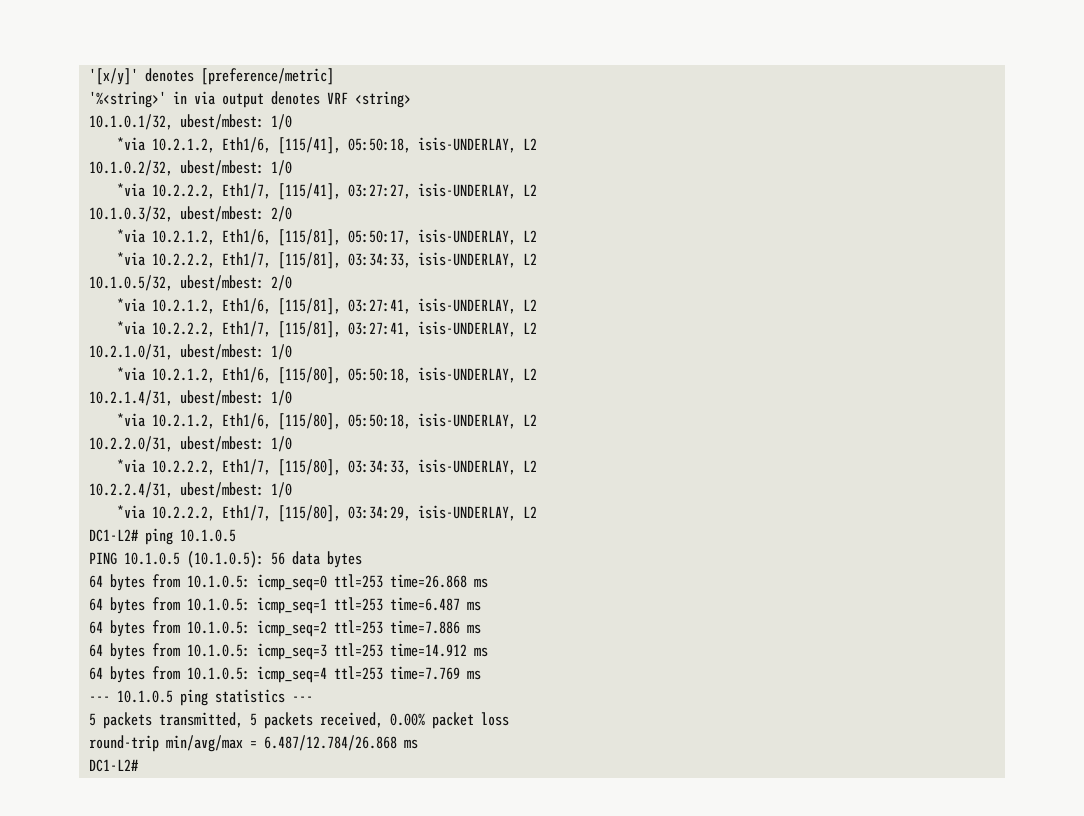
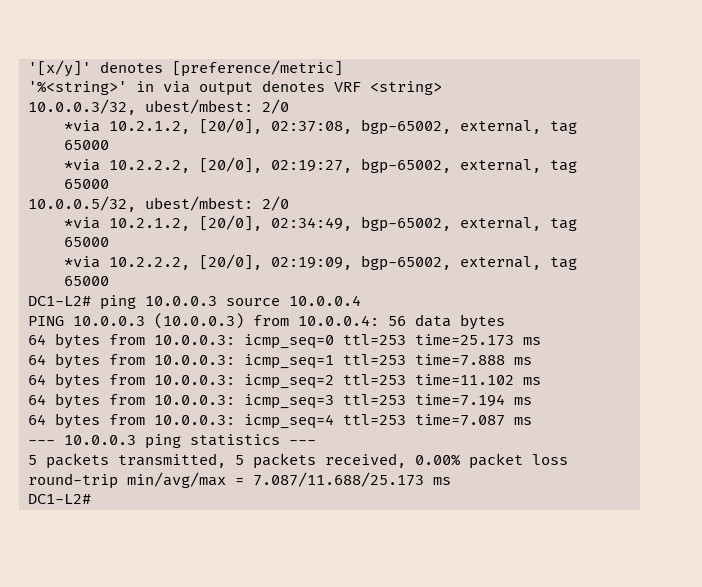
- 10.1.0.1/32, ubest/mbest: 1/0
- *via 10.2.1.2, Eth1/6, [115/41], 05:50:18, isis-UNDERLAY, L2
- 10.1.0.2/32, ubest/mbest: 1/0
- *via 10.2.2.2, Eth1/7, [115/41], 03:27:27, isis-UNDERLAY, L2
- 10.1.0.3/32, ubest/mbest: 2/0
- *via 10.2.1.2, Eth1/6, [115/81], 05:50:17, isis-UNDERLAY, L2
- *via 10.2.2.2, Eth1/7, [115/81], 03:34:33, isis-UNDERLAY, L2
- 10.1.0.5/32, ubest/mbest: 2/0
- *via 10.2.1.2, Eth1/6, [115/81], 03:27:41, isis-UNDERLAY, L2
- *via 10.2.2.2, Eth1/7, [115/81], 03:27:41, isis-UNDERLAY, L2
- 10.2.1.0/31, ubest/mbest: 1/0
- *via 10.2.1.2, Eth1/6, [115/80], 05:50:18, isis-UNDERLAY, L2
- 10.2.1.4/31, ubest/mbest: 1/0
- *via 10.2.1.2, Eth1/6, [115/80], 05:50:18, isis-UNDERLAY, L2
- 10.2.2.0/31, ubest/mbest: 1/0
- *via 10.2.2.2, Eth1/7, [115/80], 03:34:33, isis-UNDERLAY, L2
- 10.2.2.4/31, ubest/mbest: 1/0
- *via 10.2.2.2, Eth1/7, [115/80], 03:34:29, isis-UNDERLAY, L2
- DC1-L2# ping 10.1.0.5
- PING 10.1.0.5 (10.1.0.5): 56 data bytes
+ 10.0.0.3/32, ubest/mbest: 2/0
+ *via 10.2.1.2, [20/0], 02:37:08, bgp-65002, external, tag 65000
+ *via 10.2.2.2, [20/0], 02:19:27, bgp-65002, external, tag 65000
+ 10.0.0.5/32, ubest/mbest: 2/0
+ *via 10.2.1.2, [20/0], 02:34:49, bgp-65002, external, tag 65000
+ *via 10.2.2.2, [20/0], 02:19:09, bgp-65002, external, tag 65000
+ DC1-L2# ping 10.0.0.3 source 10.0.0.4
+ PING 10.0.0.3 (10.0.0.3) from 10.0.0.4: 56 data bytes
- 64 bytes from 10.1.0.5: icmp_seq=0 ttl=253 time=26.868 ms
- 64 bytes from 10.1.0.5: icmp_seq=1 ttl=253 time=6.487 ms
- 64 bytes from 10.1.0.5: icmp_seq=2 ttl=253 time=7.886 ms
- 64 bytes from 10.1.0.5: icmp_seq=3 ttl=253 time=14.912 ms
- 64 bytes from 10.1.0.5: icmp_seq=4 ttl=253 time=7.769 ms
+ 64 bytes from 10.0.0.3: icmp_seq=0 ttl=253 time=25.173 ms
+ 64 bytes from 10.0.0.3: icmp_seq=1 ttl=253 time=7.888 ms
+ 64 bytes from 10.0.0.3: icmp_seq=2 ttl=253 time=11.102 ms
+ 64 bytes from 10.0.0.3: icmp_seq=3 ttl=253 time=7.194 ms
+ 64 bytes from 10.0.0.3: icmp_seq=4 ttl=253 time=7.087 ms
- --- 10.1.0.5 ping statistics ---
+ --- 10.0.0.3 ping statistics ---
- round-trip min/avg/max = 6.487/12.784/26.868 ms
+ round-trip min/avg/max = 7.087/11.688/25.173 ms

